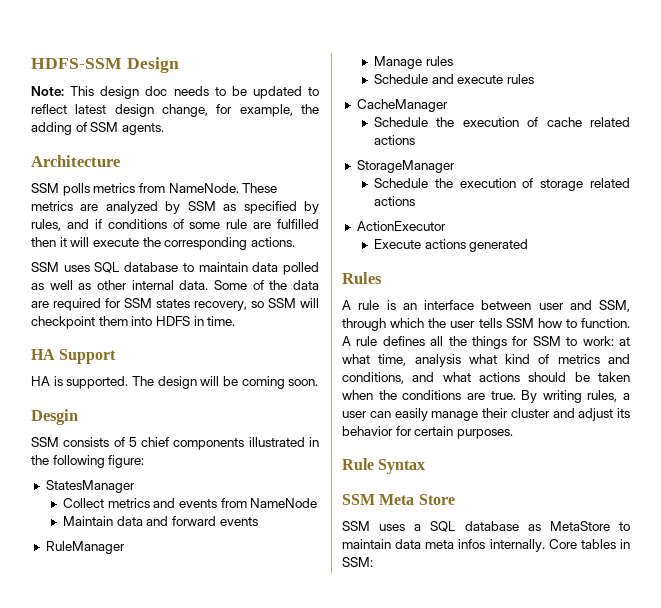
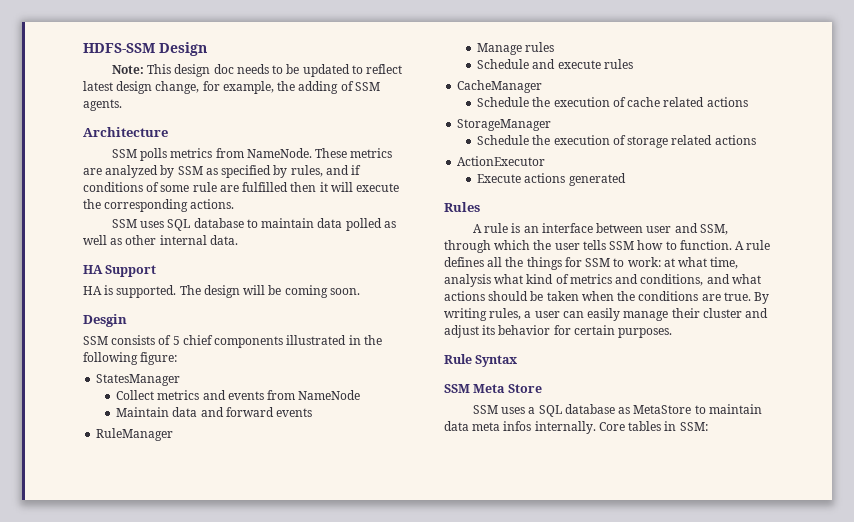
- Some of the data are required for SSM states recovery, so SSM will checkpoint them into HDFS in time.

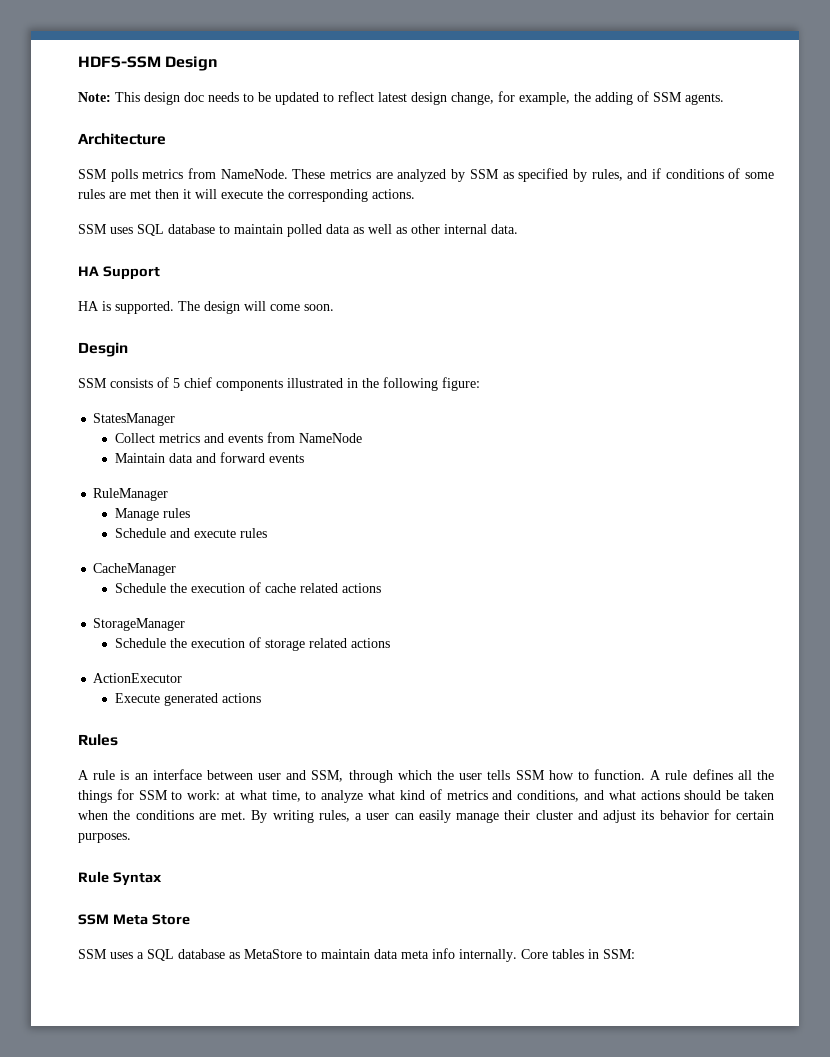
- These metrics are analyzed by SSM as specified by rules, and if conditions of some rule are fulfilled then it will execute the corresponding actions.
+ These metrics are analyzed by SSM as specified by rules, and if conditions of some rules are met then it will execute the corresponding actions.
- SSM uses SQL database to maintain data polled as well as other internal data.
+ SSM uses SQL database to maintain polled data as well as other internal data.
- The design will be coming soon.
+ The design will come soon.
- Execute actions generated
+ Execute generated actions
- A rule defines all the things for SSM to work: at what time, analysis what kind of metrics and conditions, and what actions should be taken when the conditions are true.
+ A rule defines all the things for SSM to work: at what time, to analyze what kind of metrics and conditions, and what actions should be taken when the conditions are met.
- SSM uses a SQL database as MetaStore to maintain data meta infos internally.
+ SSM uses a SQL database as MetaStore to maintain data meta info internally.

